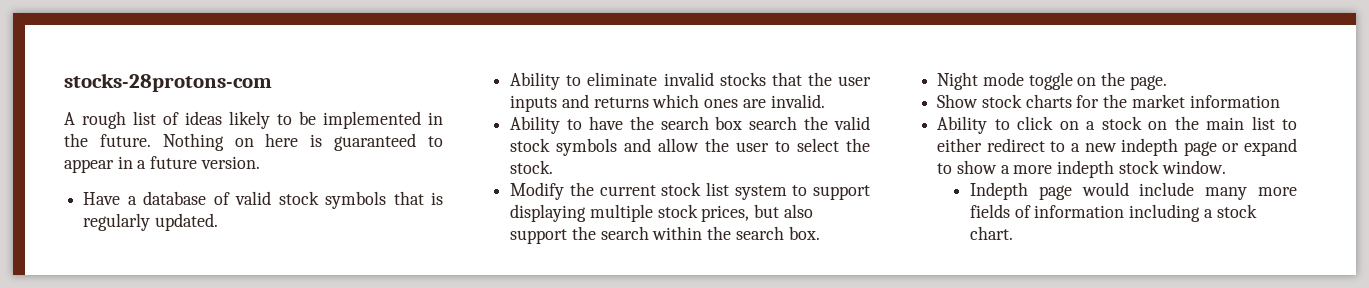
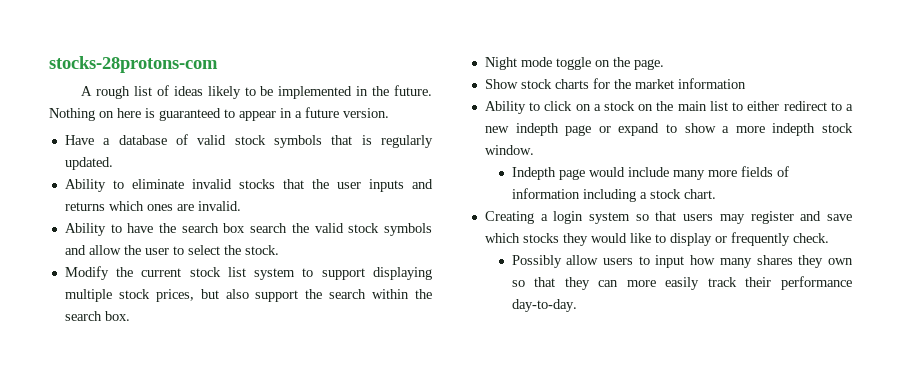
+ Creating a login system so that users may register and save which stocks they would like to display or frequently check.
+ Possibly allow users to input how many shares they own so that they can more easily track their performance day-to-day.

